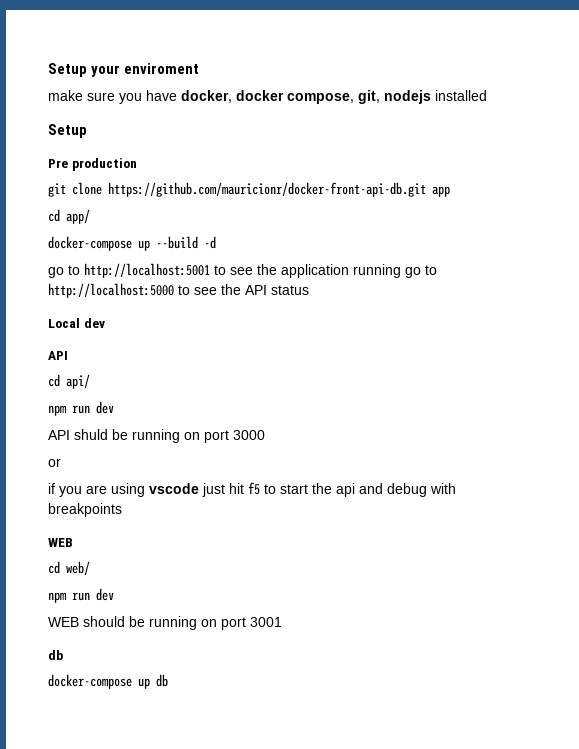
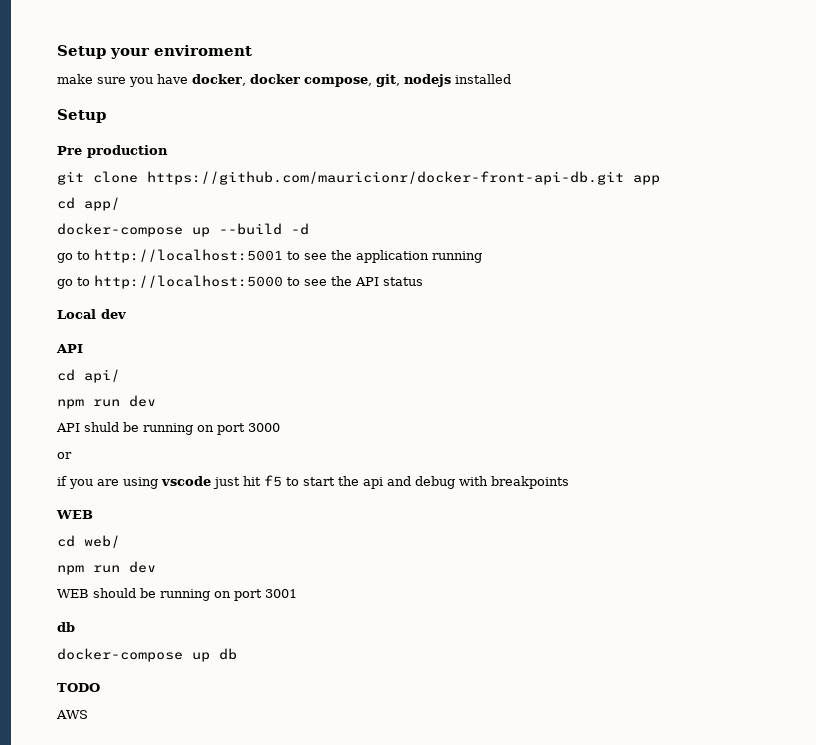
- go to http://localhost:5001 to see the application running go to http://localhost:5000 to see the API status
+ go to http://localhost:5001 to see the application running
+ go to http://localhost:5000 to see the API status
+ TODO
+ AWS

